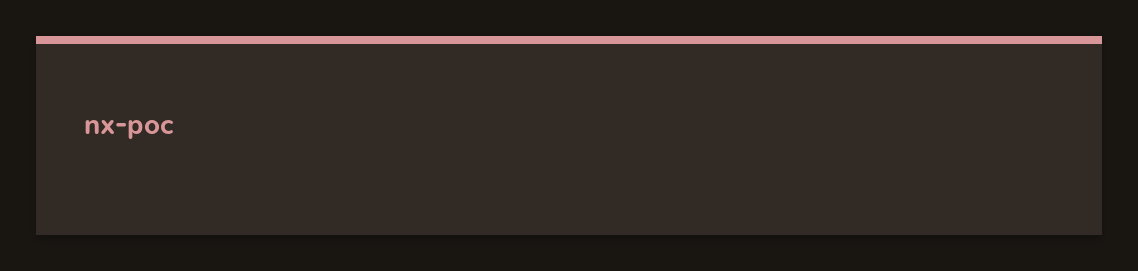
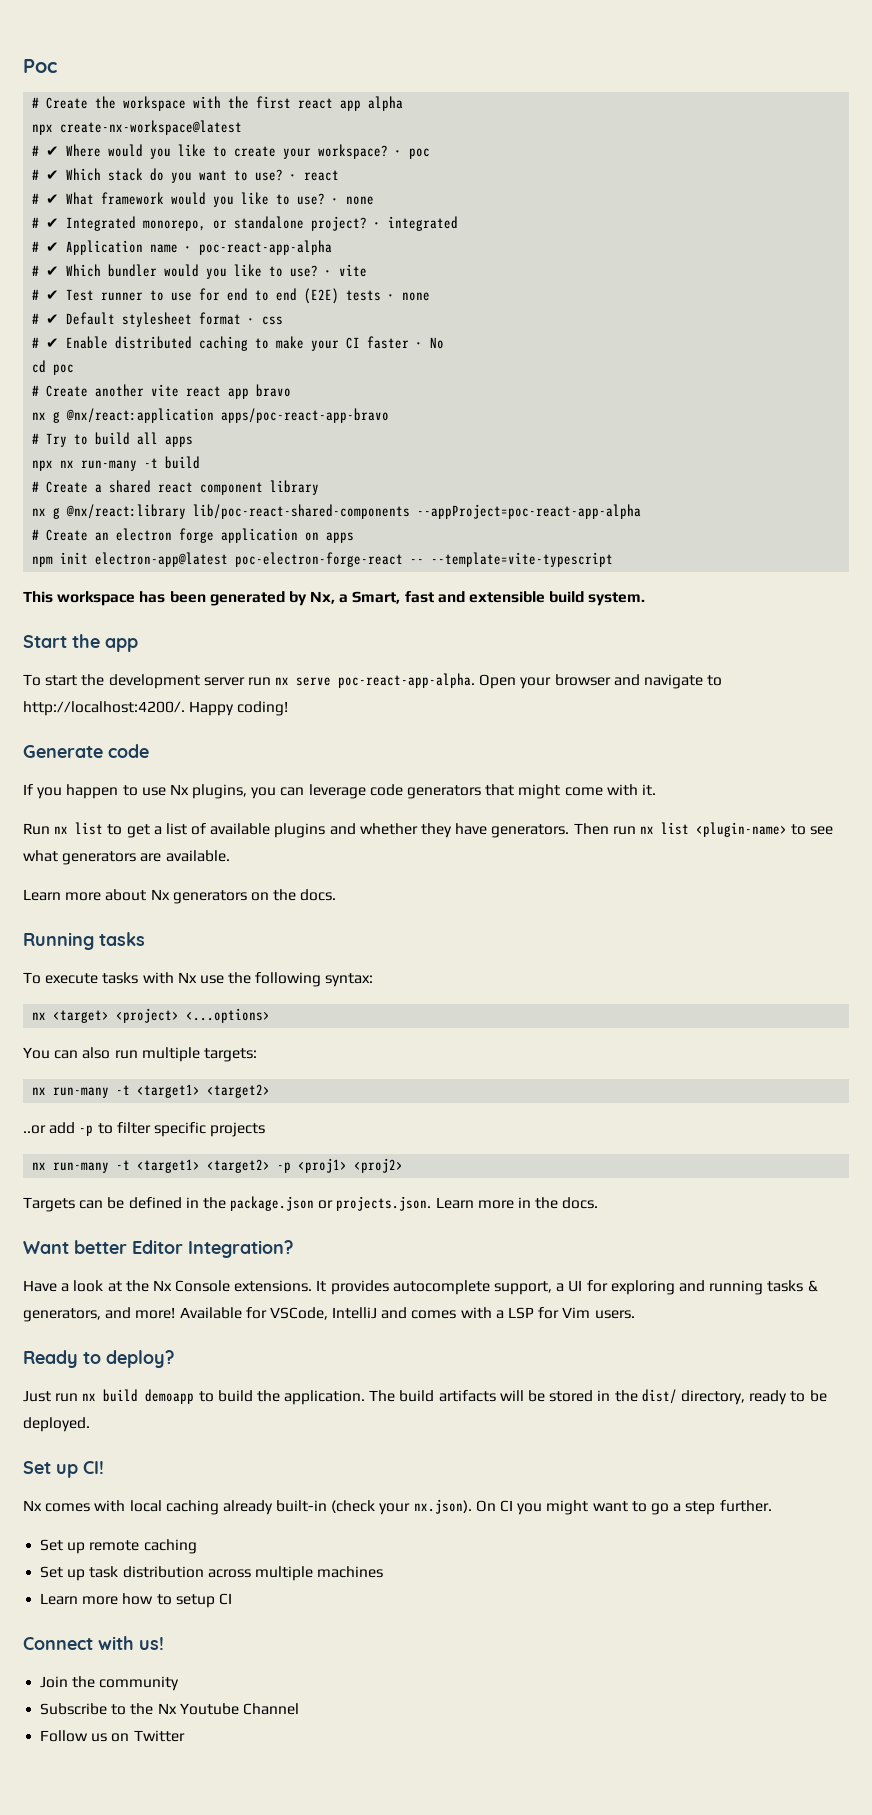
- nx-poc
+ Poc
+ # Create the workspace with the first react app alpha
+ npx create-nx-workspace@latest
+ # ✔ Where would you like to create your workspace? · poc
+ # ✔ Which stack do you want to use? · react
+ # ✔ What framework would you like to use? · none
+ # ✔ Integrated monorepo, or standalone project? · integrated
+ # ✔ Application name · poc-react-app-alpha
+ # ✔ Which bundler would you like to use? · vite
+ # ✔ Test runner to use for end to end (E2E) tests · none
+ # ✔ Default stylesheet format · css
+ # ✔ Enable distributed caching to make your CI faster · No
+ cd poc
+ # Create another vite react app bravo
+ nx g @nx/react:application apps/poc-react-app-bravo
+ # Try to build all apps
+ npx nx run-many -t build
+ # Create a shared react component library
+ nx g @nx/react:library lib/poc-react-shared-components --appProject=poc-react-app-alpha
+ # Create an electron forge application on apps
+ npm init electron-app@latest poc-electron-forge-react -- --template=vite-typescript
+ This workspace has been generated by Nx, a Smart, fast and extensible build system.
+ Start the app
+ To start the development server run nx serve poc-react-app-alpha. Open your browser and navigate to http://localhost:4200/. Happy coding!
+ Generate code
+ If you happen to use Nx plugins, you can leverage code generators that might come with it.
+ Run nx list to get a list of available plugins and whether they have generators. Then run nx list <plugin-name> to see what generators are available.
+ Learn more about Nx generators on the docs.
+ Running tasks
+ To execute tasks with Nx use the following syntax:
+ nx <target> <project> <...options>
+ You can also run multiple targets:
+ nx run-many -t <target1> <target2>
+ ..or add -p to filter specific projects
+ nx run-many -t <target1> <target2> -p <proj1> <proj2>
+ Targets can be defined in the package.json or projects.json. Learn more in the docs.
+ Want better Editor Integration?
+ Have a look at the Nx Console extensions. It provides autocomplete support, a UI for exploring and running tasks & generators, and more! Available for VSCode, IntelliJ and comes with a LSP for Vim users.
+ Ready to deploy?
+ Just run nx build demoapp to build the application. The build artifacts will be stored in the dist/ directory, ready to be deployed.
+ Set up CI!
+ Nx comes with local caching already built-in (check your nx.json). On CI you might want to go a step further.
+ Set up remote caching
+ Set up task distribution across multiple machines
+ Learn more how to setup CI
+ Connect with us!
+ Join the community
+ Subscribe to the Nx Youtube Channel
+ Follow us on Twitter

